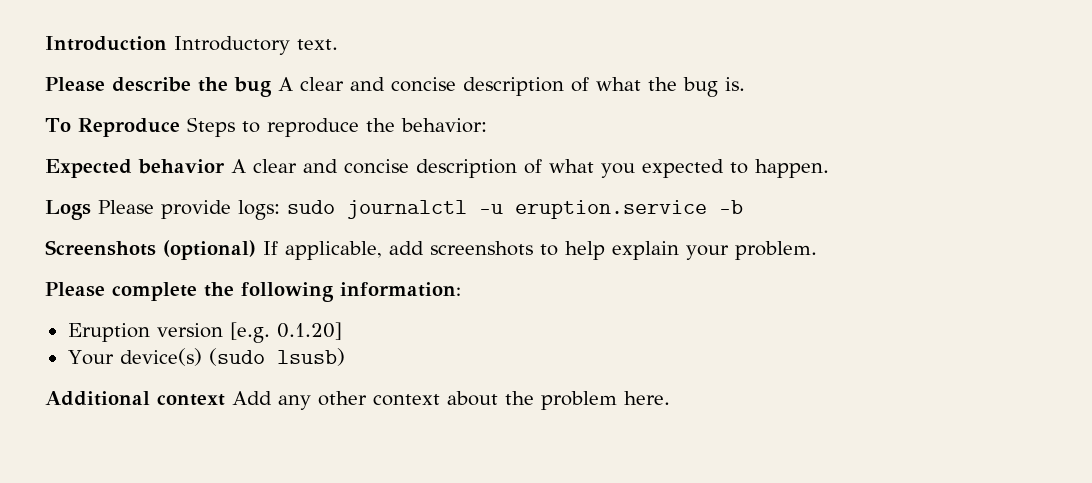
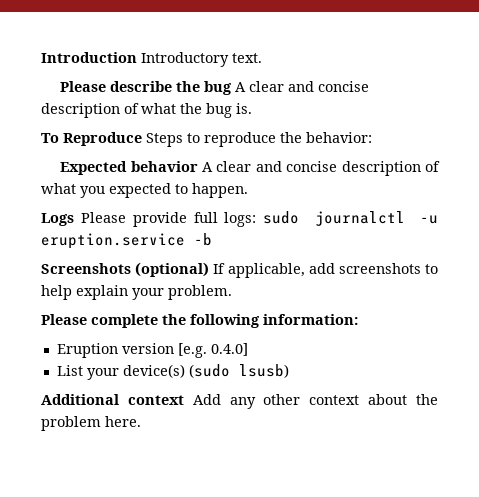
- Logs Please provide logs: sudo journalctl -u eruption.service -b
+ Logs Please provide full logs: sudo journalctl -u eruption.service -b
- Eruption version [e.g. 0.1.20]
- Your device(s) (sudo lsusb)
+ Eruption version [e.g. 0.4.0]
+ List your device(s) (sudo lsusb)

